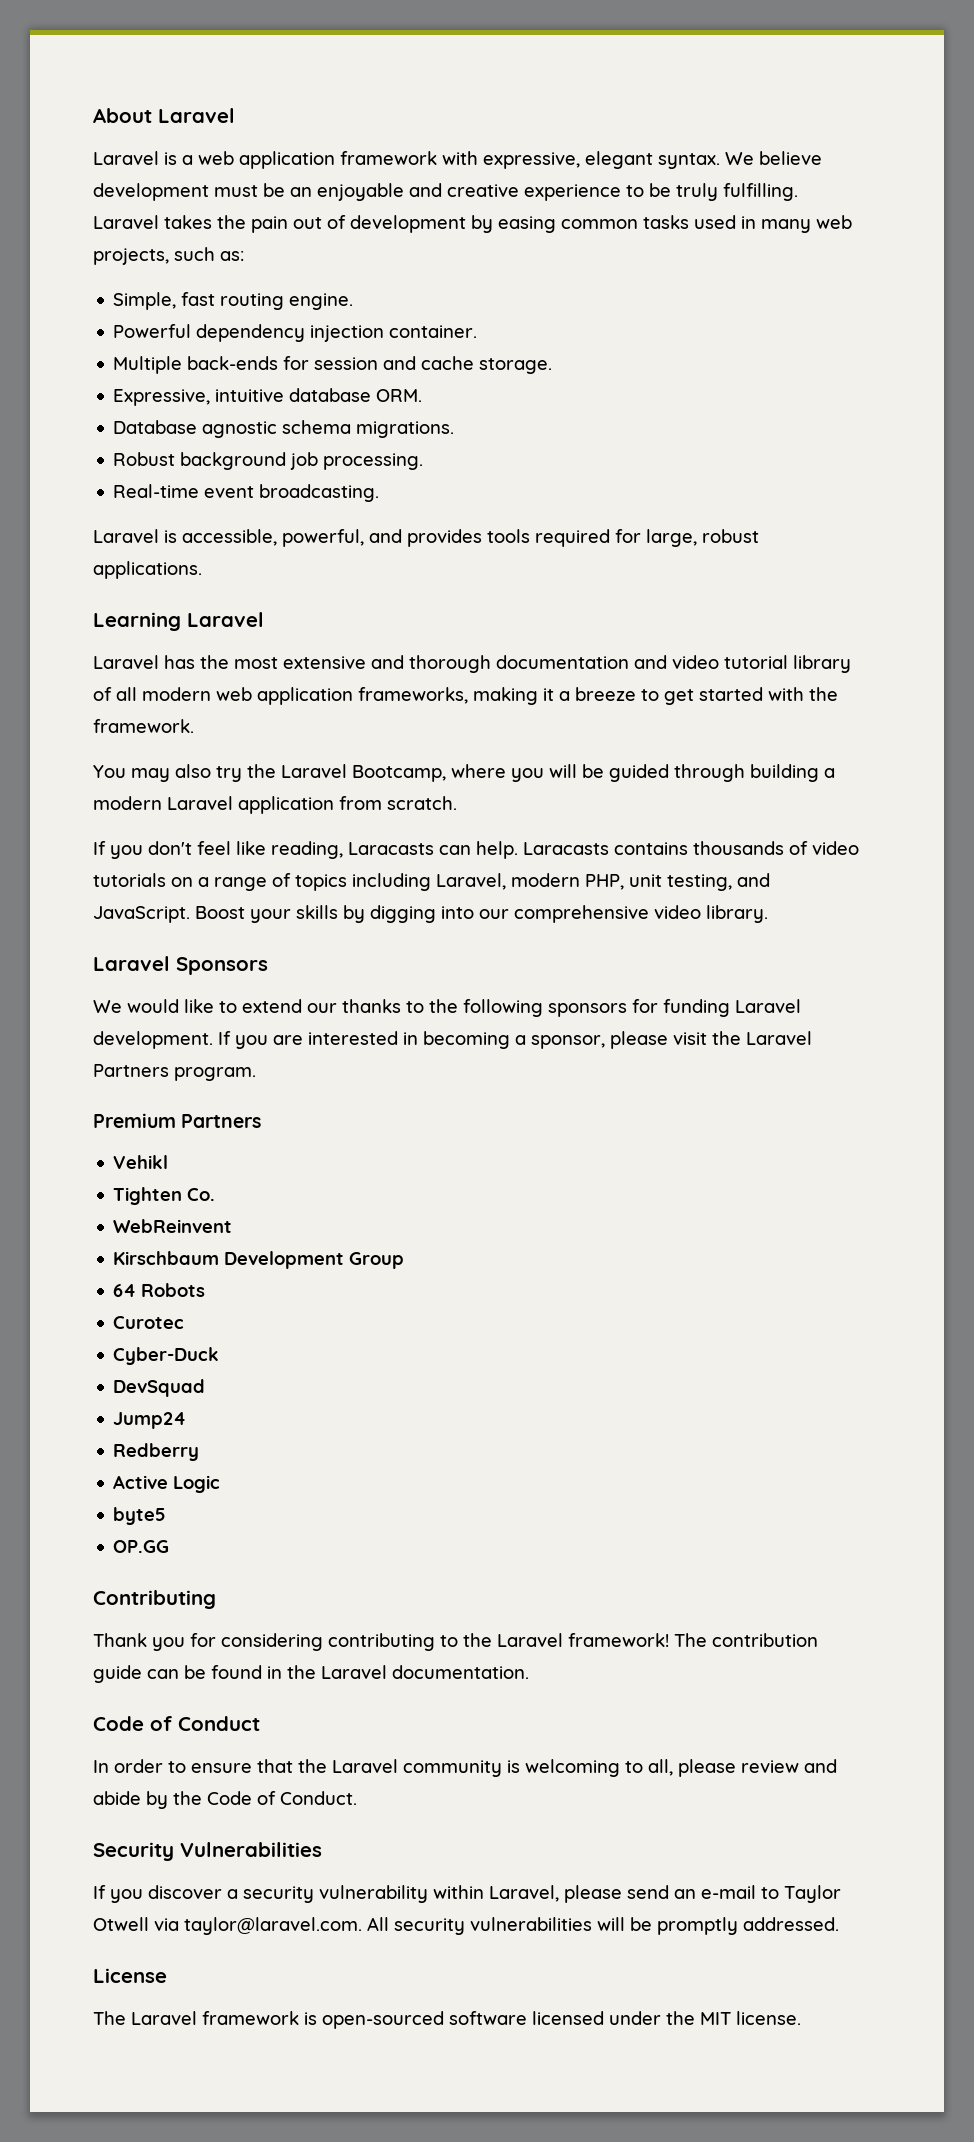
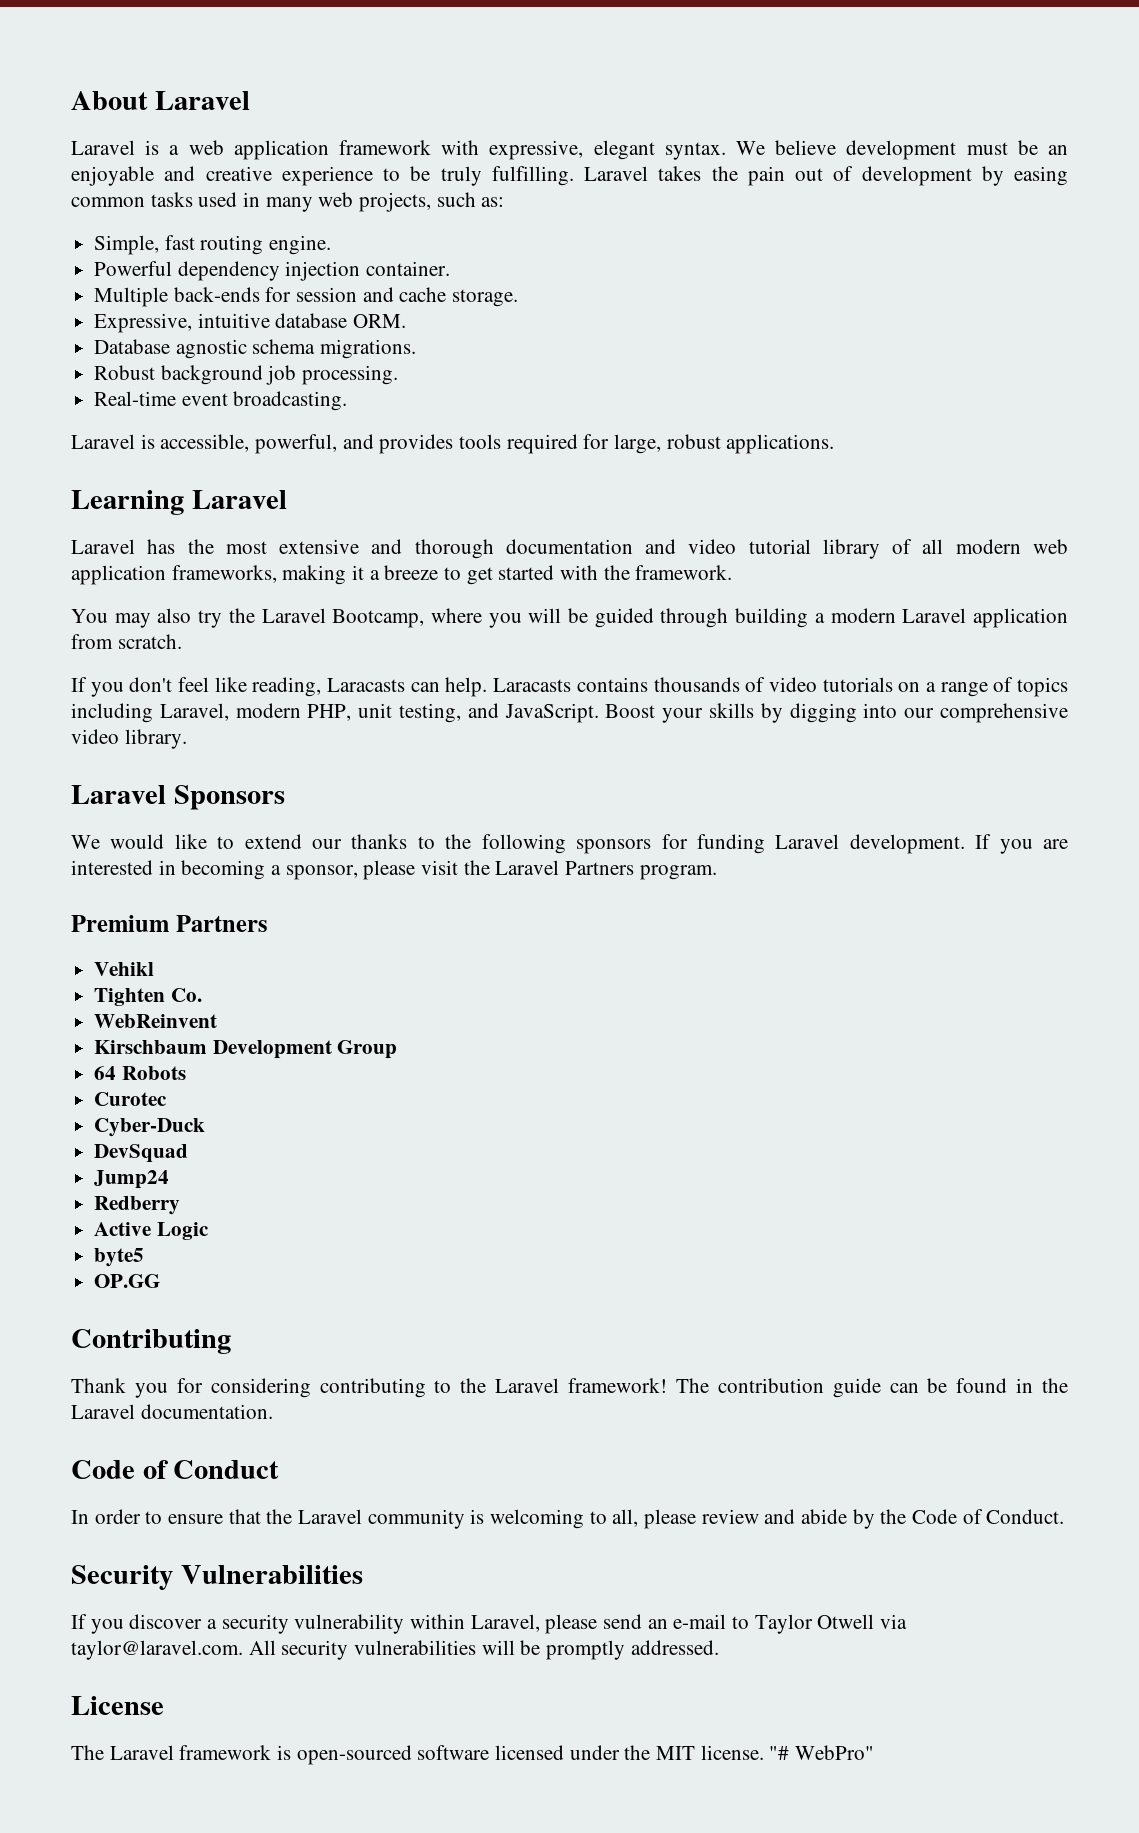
+ "# WebPro"

